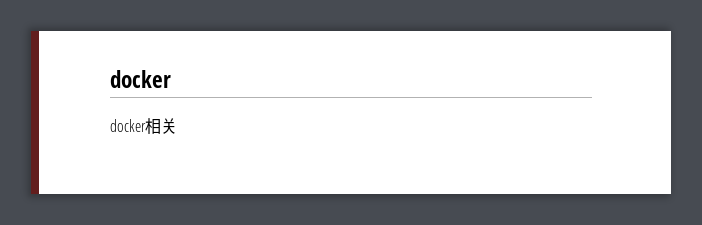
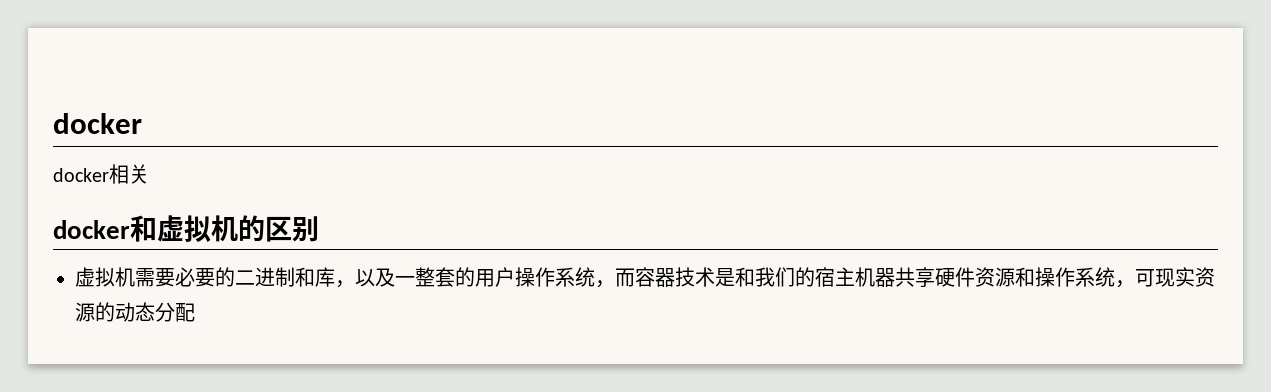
+ docker和虚拟机的区别
+ 虚拟机需要必要的二进制和库，以及一整套的用户操作系统，而容器技术是和我们的宿主机器共享硬件资源和操作系统，可现实资源的动态分配

